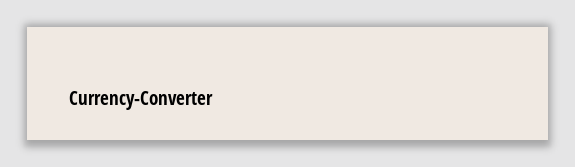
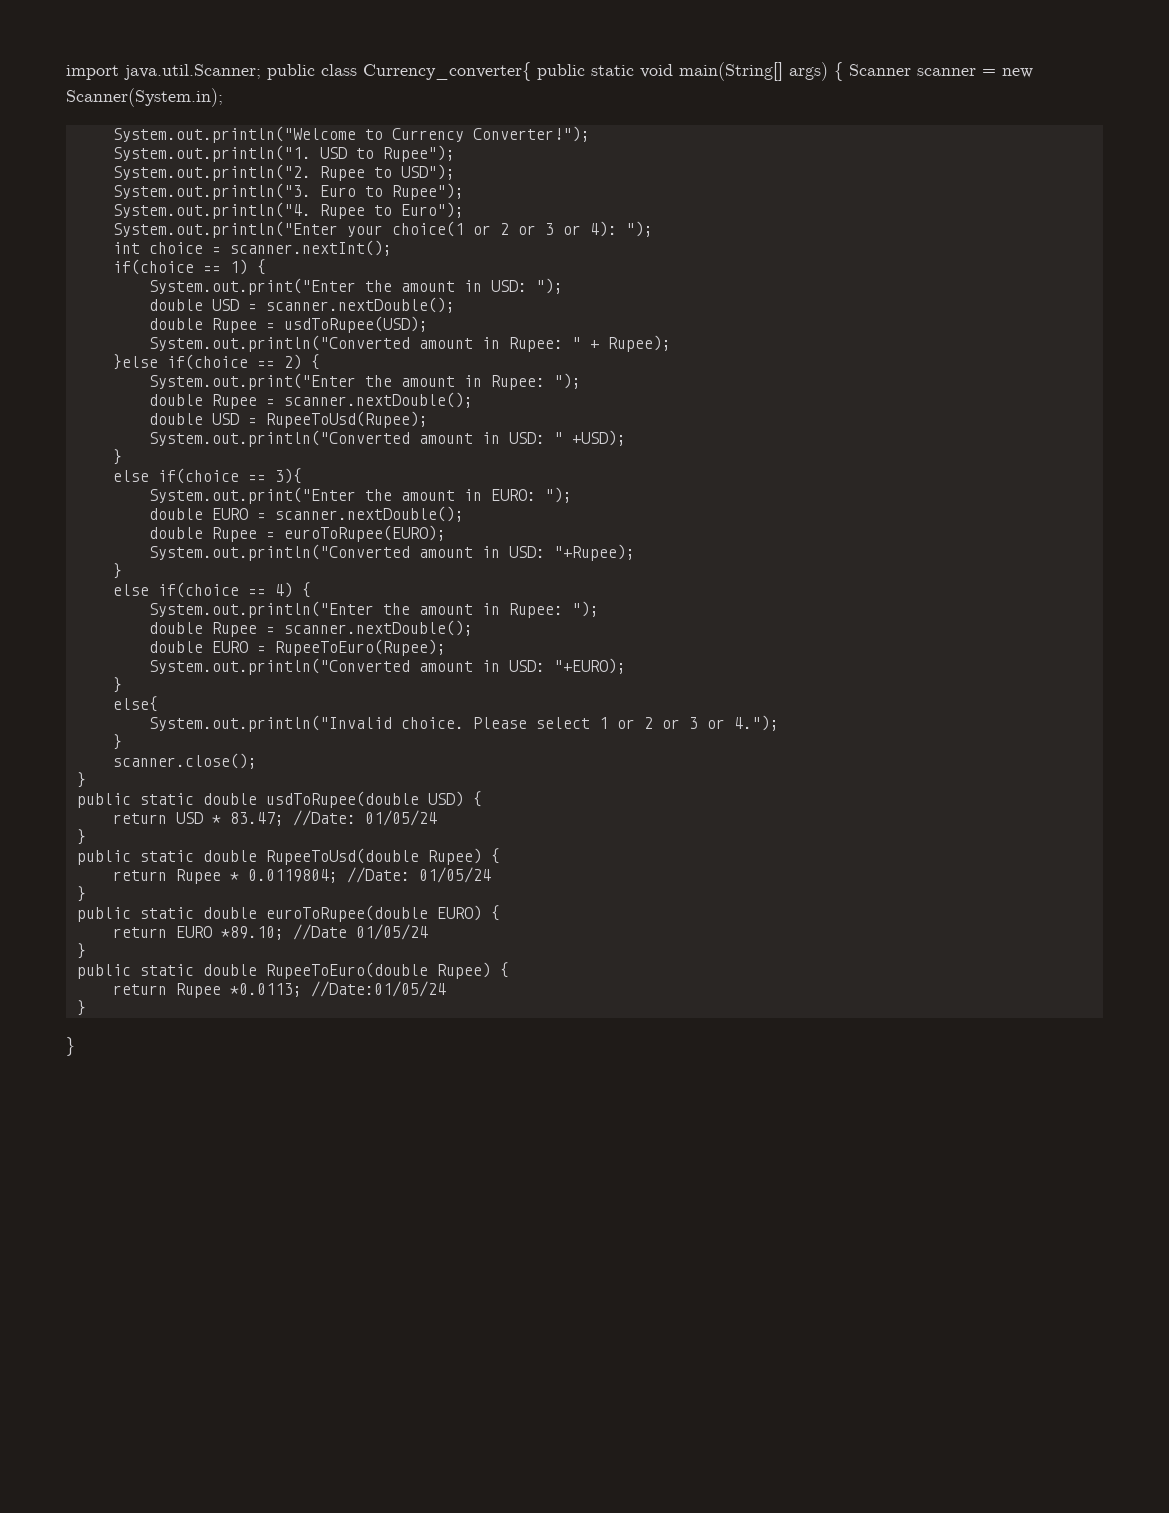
- Currency-Converter
+ import java.util.Scanner; public class Currency_converter{ public static void main(String[] args) { Scanner scanner = new Scanner(System.in);
+ System.out.println("Welcome to Currency Converter!");
+ System.out.println("1. USD to Rupee");
+ System.out.println("2. Rupee to USD");
+ System.out.println("3. Euro to Rupee");
+ System.out.println("4. Rupee to Euro");
+ System.out.println("Enter your choice(1 or 2 or 3 or 4): ");
+ int choice = scanner.nextInt();
+ if(choice == 1) {
+ System.out.print("Enter the amount in USD: ");
+ double USD = scanner.nextDouble();
+ double Rupee = usdToRupee(USD);
+ System.out.println("Converted amount in Rupee: " + Rupee);
+ }else if(choice == 2) {
+ System.out.print("Enter the amount in Rupee: ");
+ double Rupee = scanner.nextDouble();
+ double USD = RupeeToUsd(Rupee);
+ System.out.println("Converted amount in USD: " +USD);
+ }
+ else if(choice == 3){
+ System.out.print("Enter the amount in EURO: ");
+ double EURO = scanner.nextDouble();
+ double Rupee = euroToRupee(EURO);
+ System.out.println("Converted amount in USD: "+Rupee);
+ }
+ else if(choice == 4) {
+ System.out.println("Enter the amount in Rupee: ");
+ double Rupee = scanner.nextDouble();
+ double EURO = RupeeToEuro(Rupee);
+ System.out.println("Converted amount in USD: "+EURO);
+ }
+ else{
+ System.out.println("Invalid choice. Please select 1 or 2 or 3 or 4.");
+ }
+ scanner.close();
+ }
+ public static double usdToRupee(double USD) {
+ return USD * 83.47; //Date: 01/05/24
+ }
+ public static double RupeeToUsd(double Rupee) {
+ return Rupee * 0.0119804; //Date: 01/05/24
+ }
+ public static double euroToRupee(double EURO) {
+ return EURO *89.10; //Date 01/05/24
+ }
+ public static double RupeeToEuro(double Rupee) {
+ return Rupee *0.0113; //Date:01/05/24
+ }
+ }

